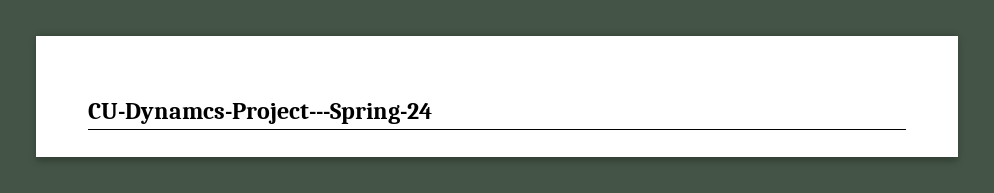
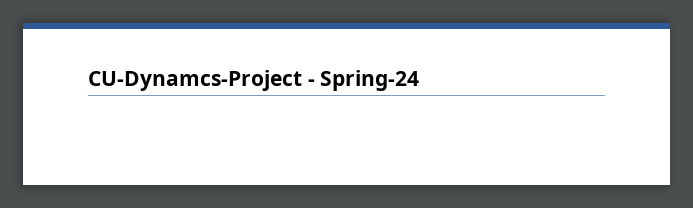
- CU-Dynamcs-Project---Spring-24
+ CU-Dynamcs-Project - Spring-24

